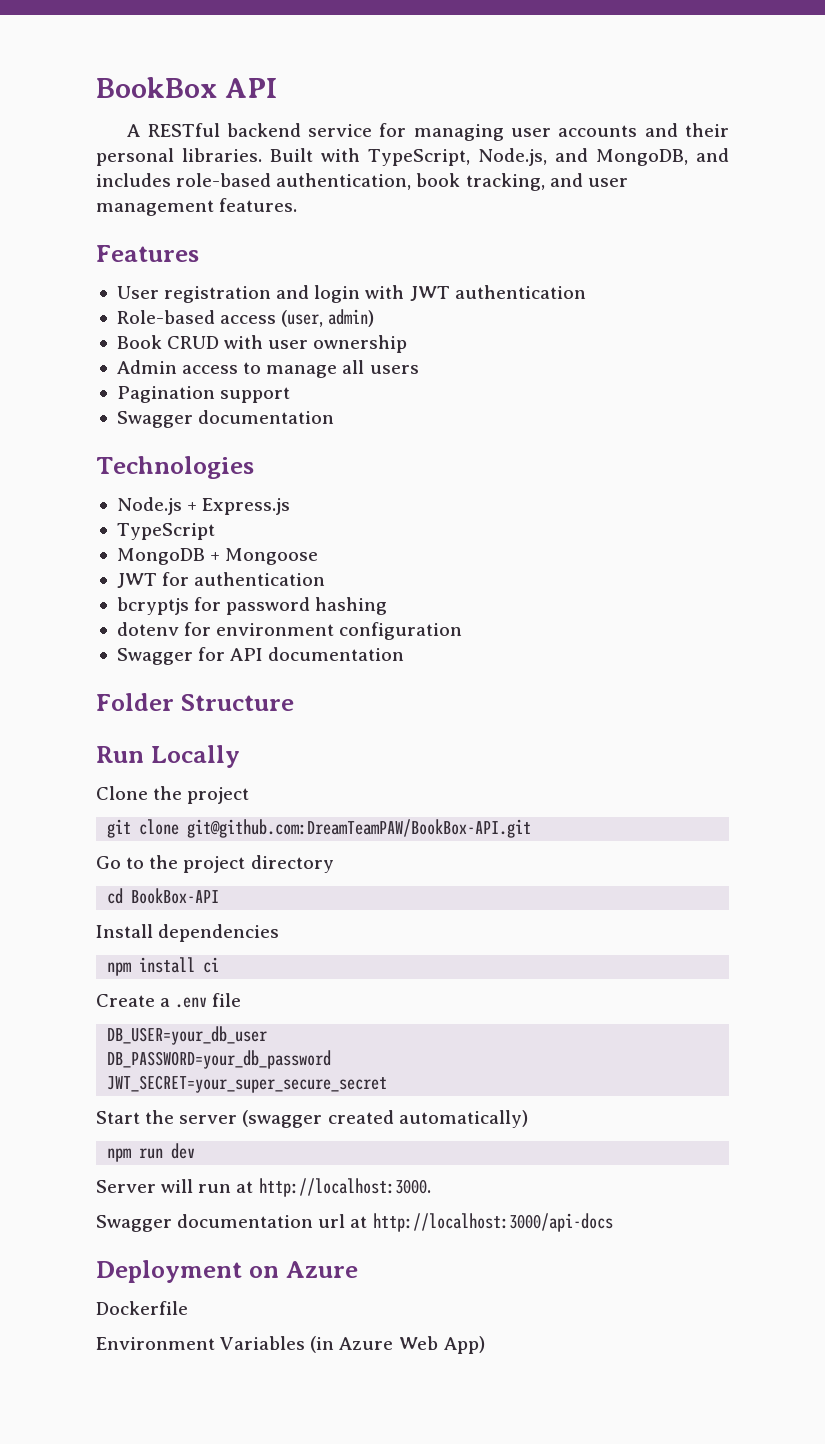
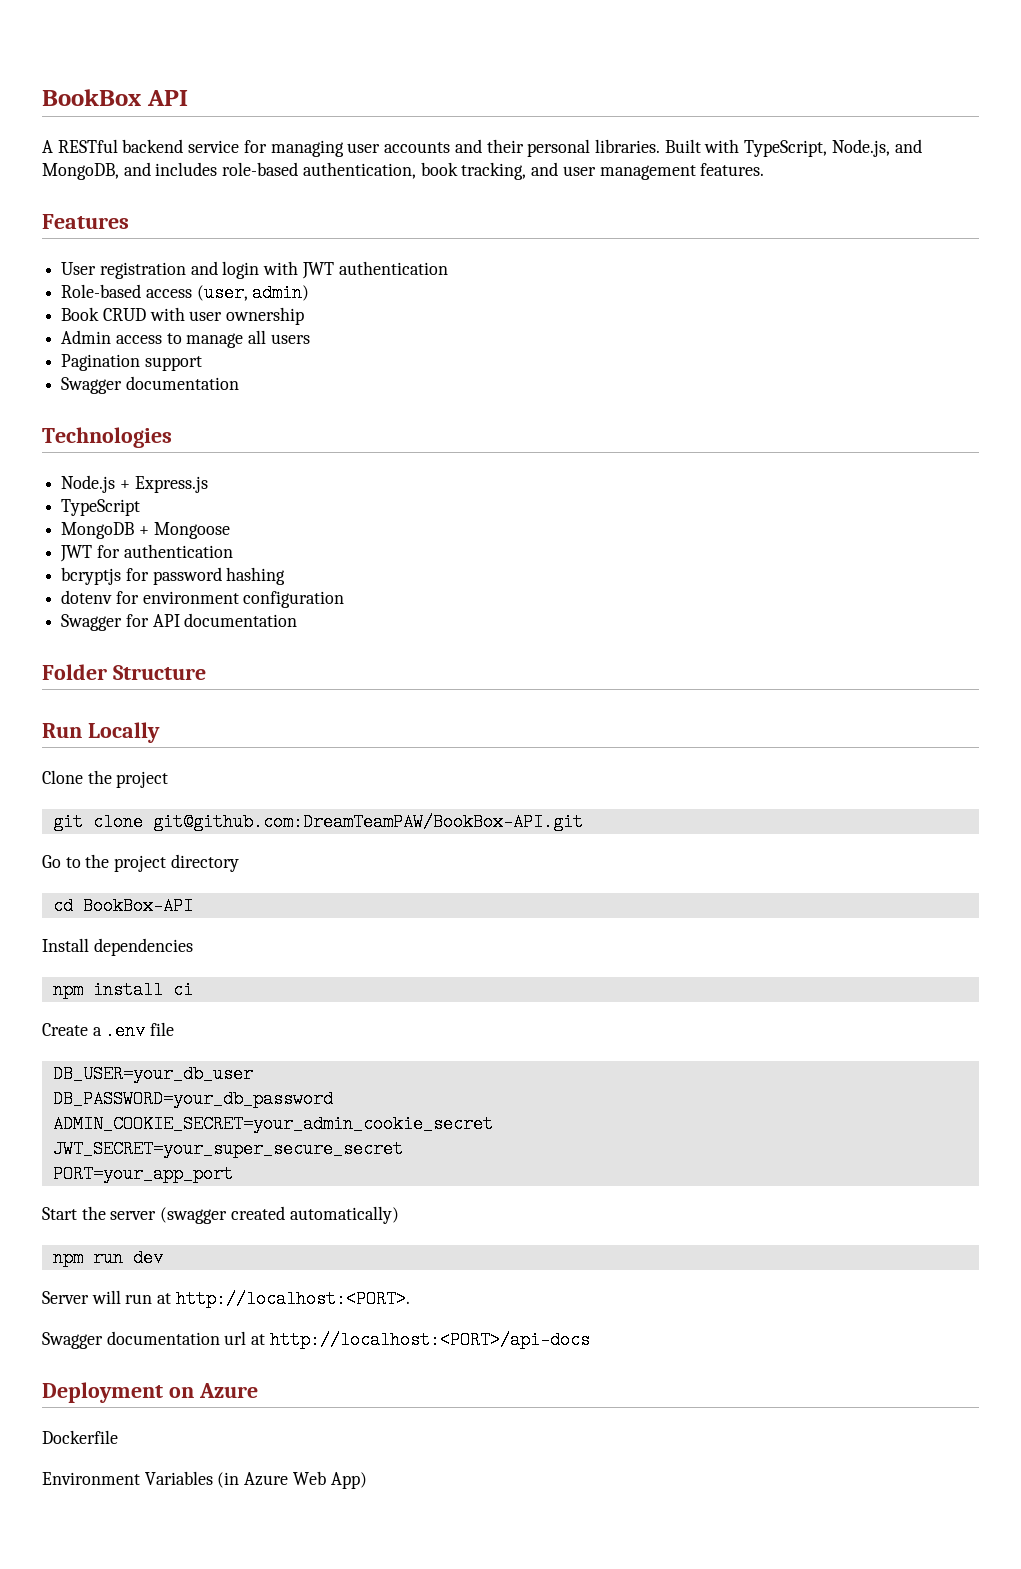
+ ADMIN_COOKIE_SECRET=your_admin_cookie_secret
+ PORT=your_app_port
- Server will run at http://localhost:3000.
+ Server will run at http://localhost:<PORT>.
- Swagger documentation url at http://localhost:3000/api-docs
+ Swagger documentation url at http://localhost:<PORT>/api-docs

